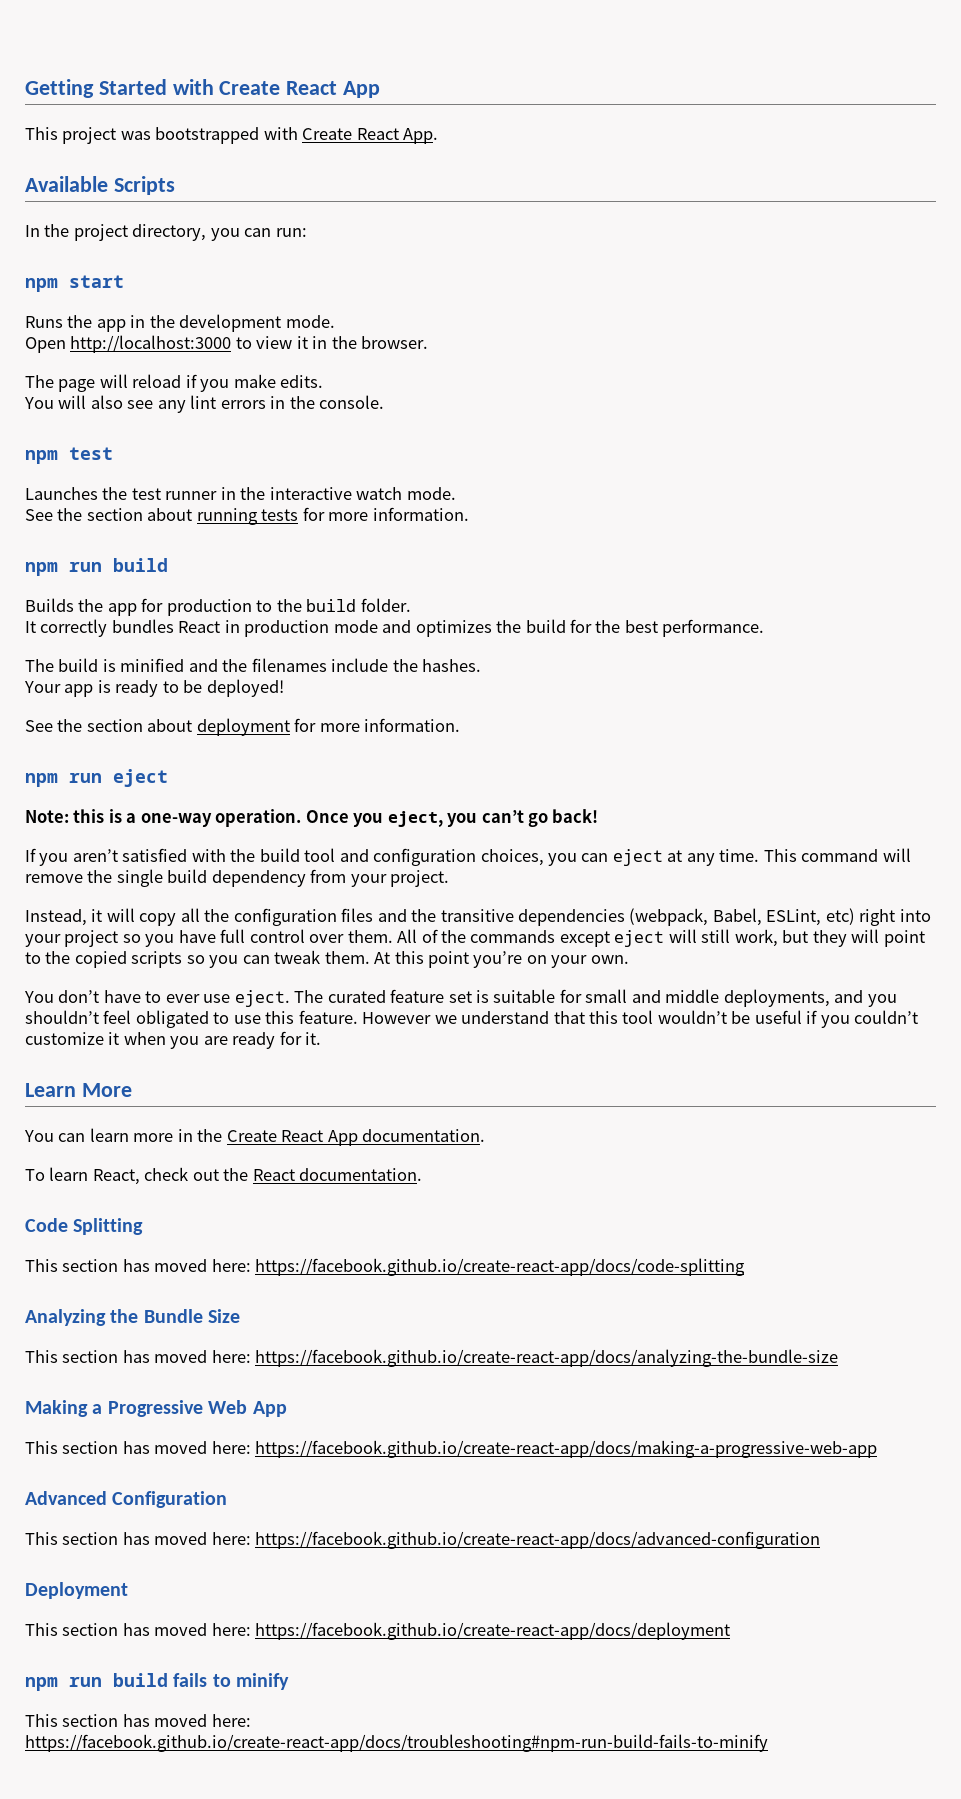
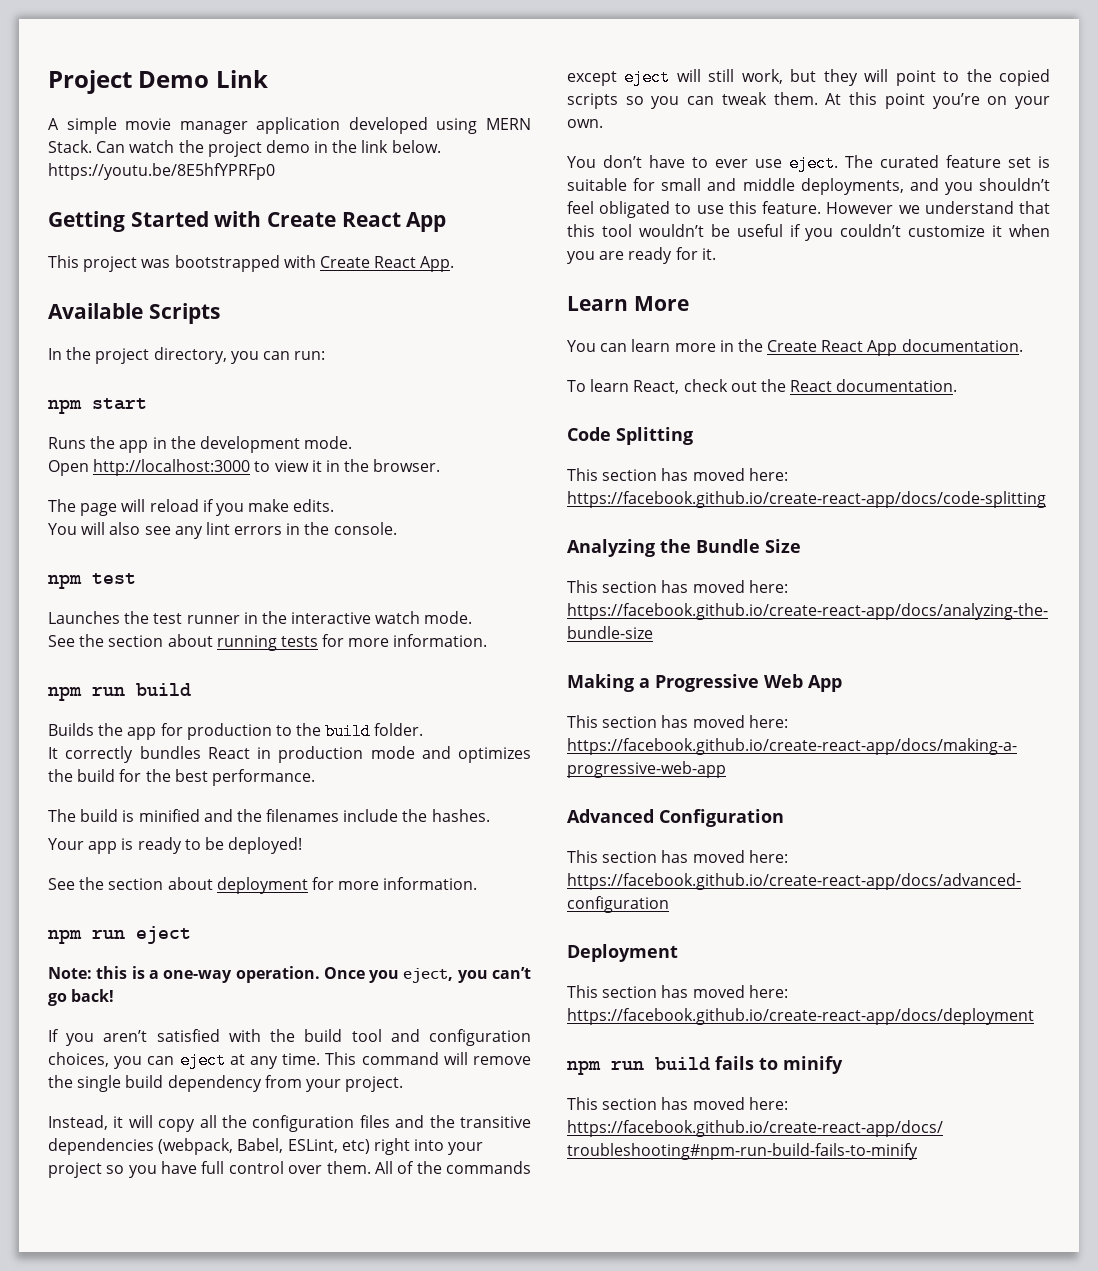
+ Project Demo Link
+ A simple movie manager application developed using MERN Stack. Can watch the project demo in the link below. https://youtu.be/8E5hfYPRFp0

